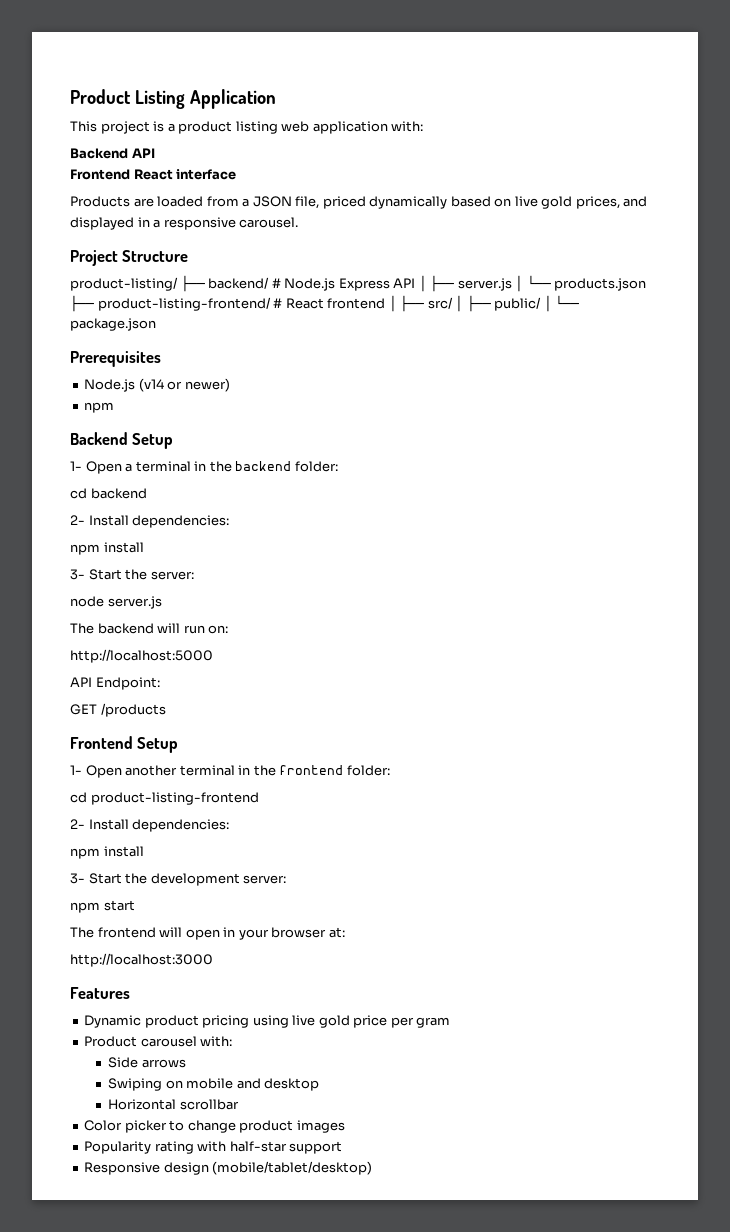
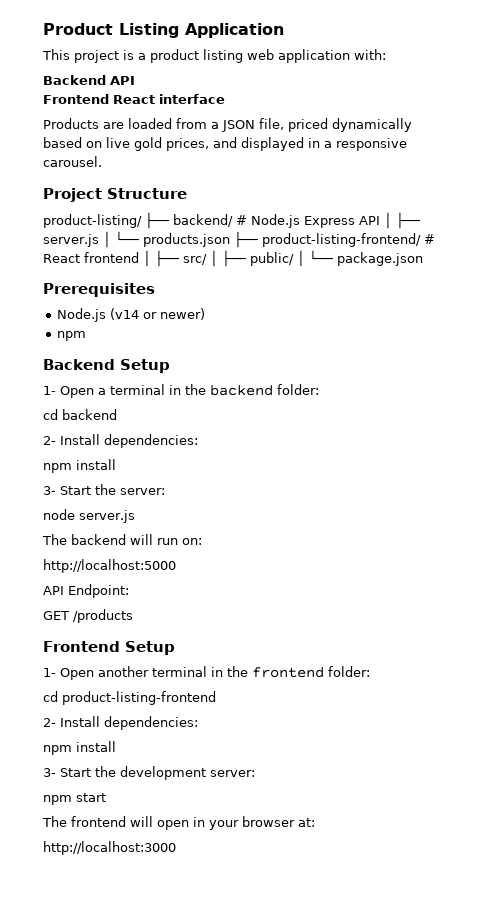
- Features
- Dynamic product pricing using live gold price per gram
- Product carousel with:
- Side arrows
- Swiping on mobile and desktop
- Horizontal scrollbar
- Color picker to change product images
- Popularity rating with half-star support
- Responsive design (mobile/tablet/desktop)

